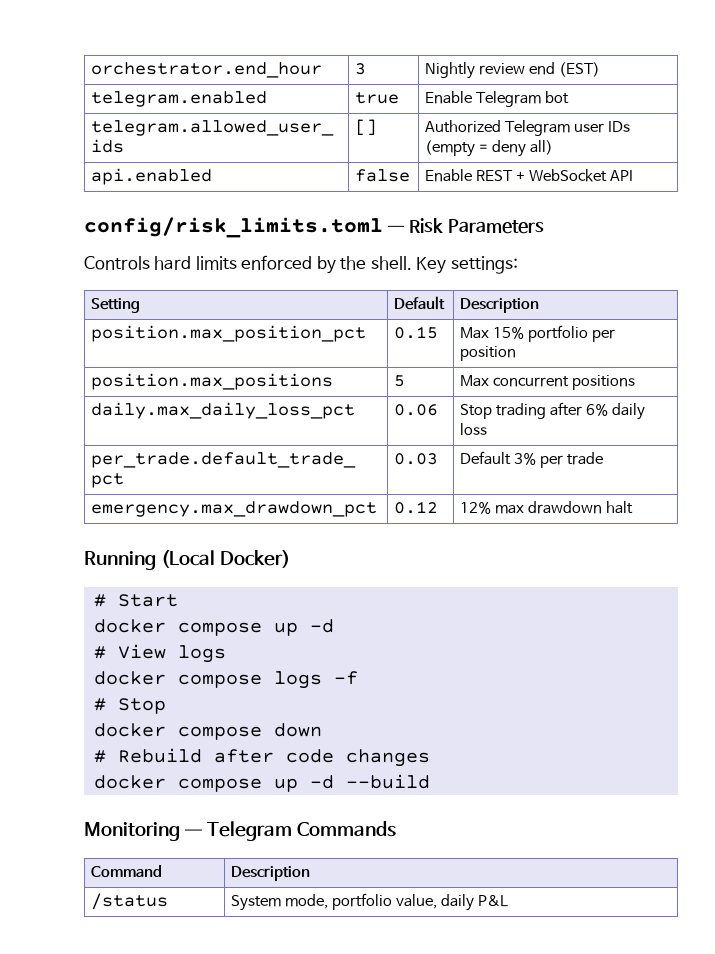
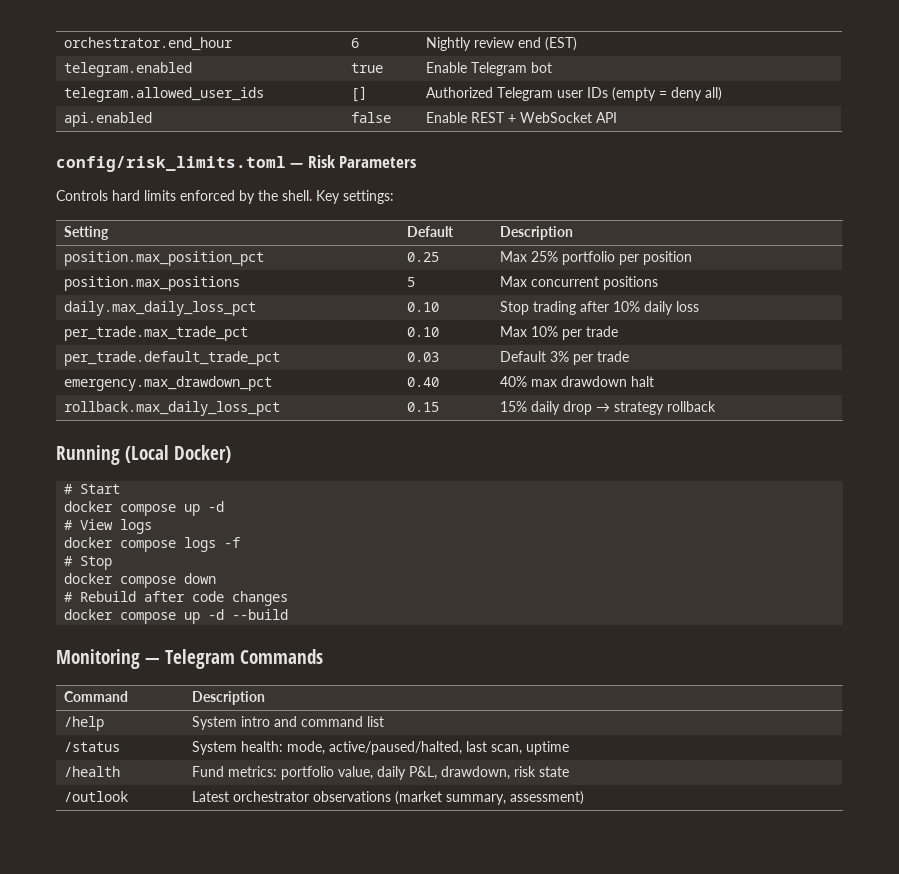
- orchestrator.end_hour | 3 | Nightly review end (EST)
+ orchestrator.end_hour | 6 | Nightly review end (EST)
- position.max_position_pct | 0.15 | Max 15% portfolio per position
+ position.max_position_pct | 0.25 | Max 25% portfolio per position
- daily.max_daily_loss_pct | 0.06 | Stop trading after 6% daily loss
+ daily.max_daily_loss_pct | 0.10 | Stop trading after 10% daily loss
+ per_trade.max_trade_pct | 0.10 | Max 10% per trade
- emergency.max_drawdown_pct | 0.12 | 12% max drawdown halt
+ emergency.max_drawdown_pct | 0.40 | 40% max drawdown halt
+ rollback.max_daily_loss_pct | 0.15 | 15% daily drop → strategy rollback
- /status | System mode, portfolio value, daily P&L
+ /help | System intro and command list
+ /status | System health: mode, active/paused/halted, last scan, uptime
+ /health | Fund metrics: portfolio value, daily P&L, drawdown, risk state
+ /outlook | Latest orchestrator observations (market summary, assessment)

